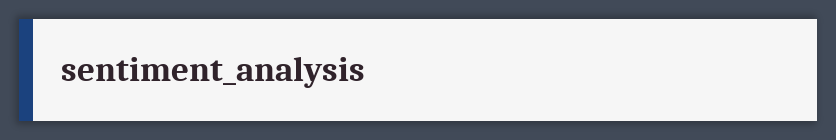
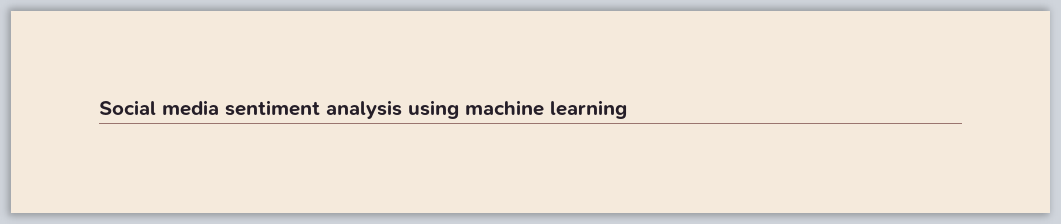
- sentiment_analysis
+ Social media sentiment analysis using machine learning

